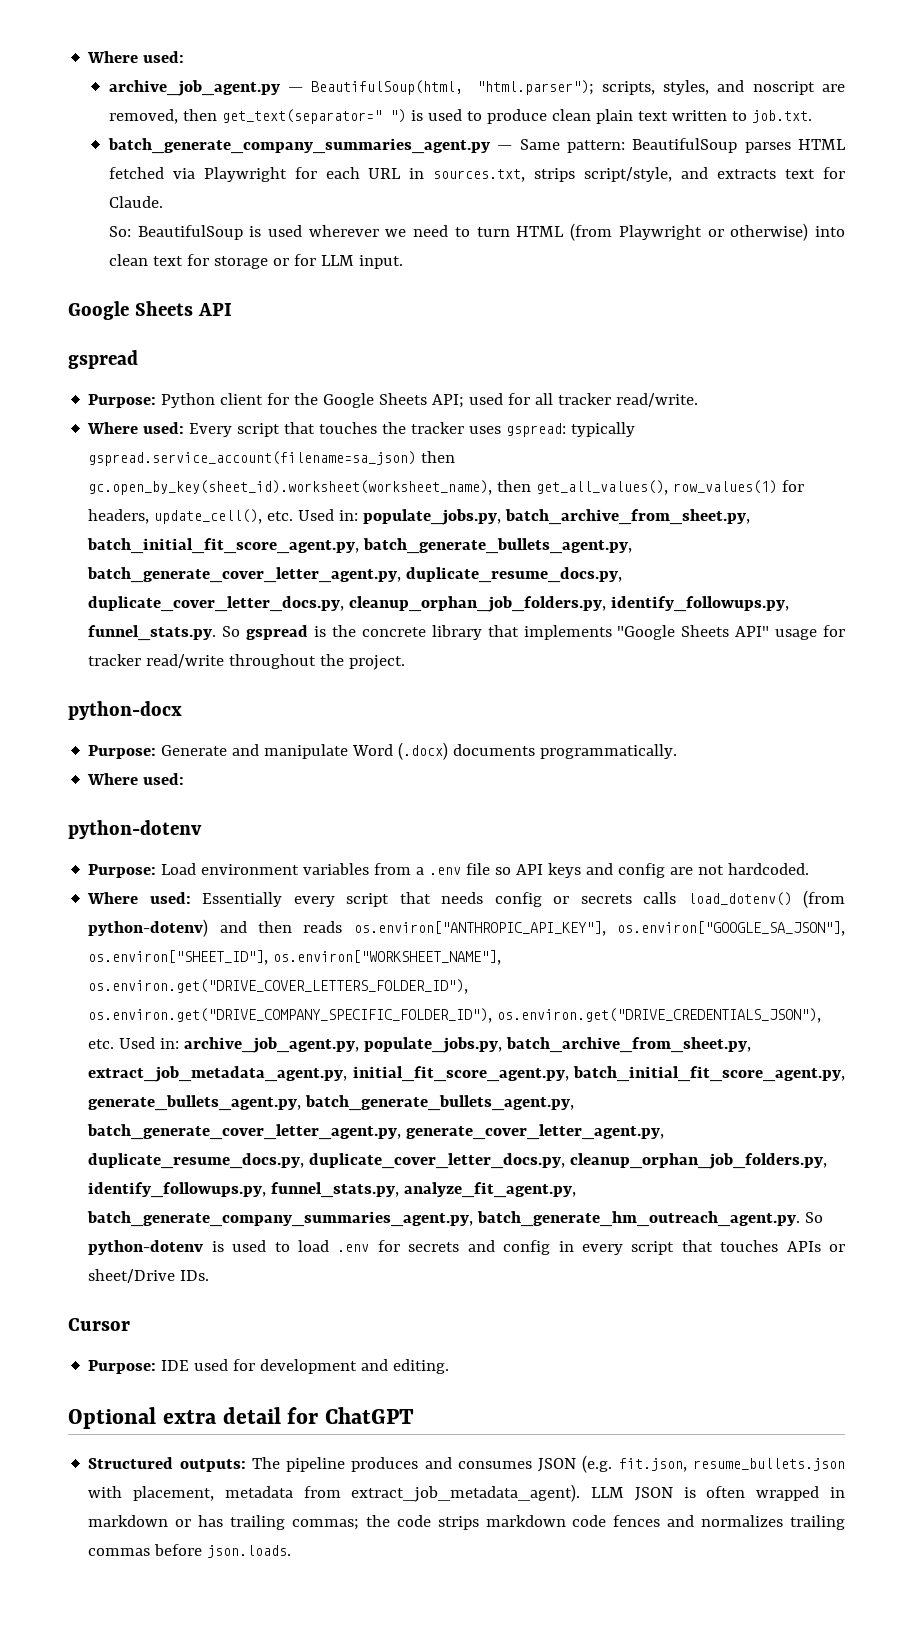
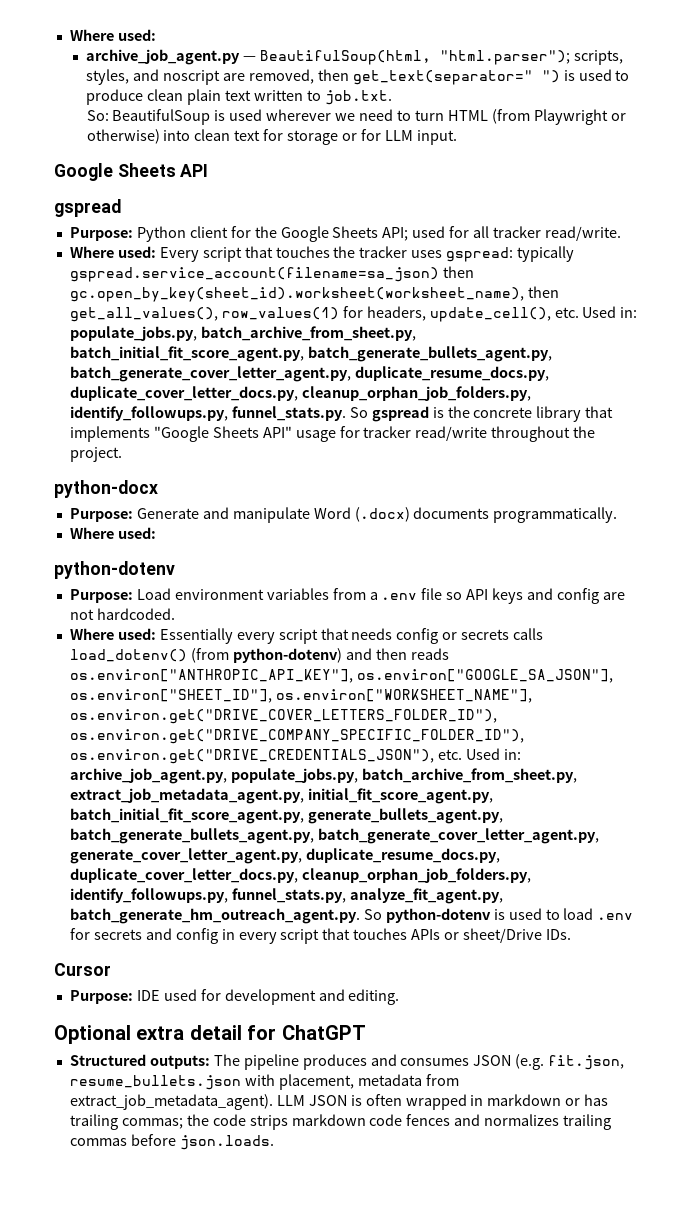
- batch_generate_company_summaries_agent.py — Same pattern: BeautifulSoup parses HTML fetched via Playwright for each URL in sources.txt, strips script/style, and extracts text for Claude.
- archive_job_agent.py, populate_jobs.py, batch_archive_from_sheet.py, extract_job_metadata_agent.py, initial_fit_score_agent.py, batch_initial_fit_score_agent.py, generate_bullets_agent.py, batch_generate_bullets_agent.py, batch_generate_cover_letter_agent.py, generate_cover_letter_agent.py, duplicate_resume_docs.py, duplicate_cover_letter_docs.py, cleanup_orphan_job_folders.py, identify_followups.py, funnel_stats.py, analyze_fit_agent.py, batch_generate_company_summaries_agent.py, batch_generate_hm_outreach_agent.py. So python-dotenv is used to load .env for secrets and config in every script that touches APIs or sheet/Drive IDs.
+ archive_job_agent.py, populate_jobs.py, batch_archive_from_sheet.py, extract_job_metadata_agent.py, initial_fit_score_agent.py, batch_initial_fit_score_agent.py, generate_bullets_agent.py, batch_generate_bullets_agent.py, batch_generate_cover_letter_agent.py, generate_cover_letter_agent.py, duplicate_resume_docs.py, duplicate_cover_letter_docs.py, cleanup_orphan_job_folders.py, identify_followups.py, funnel_stats.py, analyze_fit_agent.py, batch_generate_hm_outreach_agent.py. So python-dotenv is used to load .env for secrets and config in every script that touches APIs or sheet/Drive IDs.

